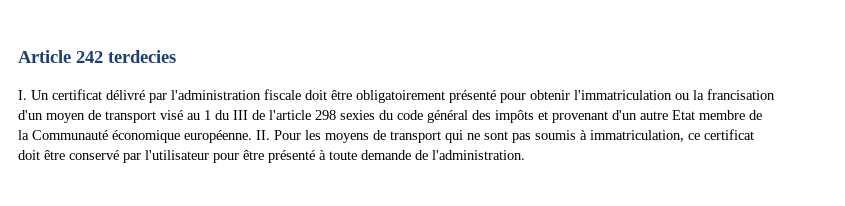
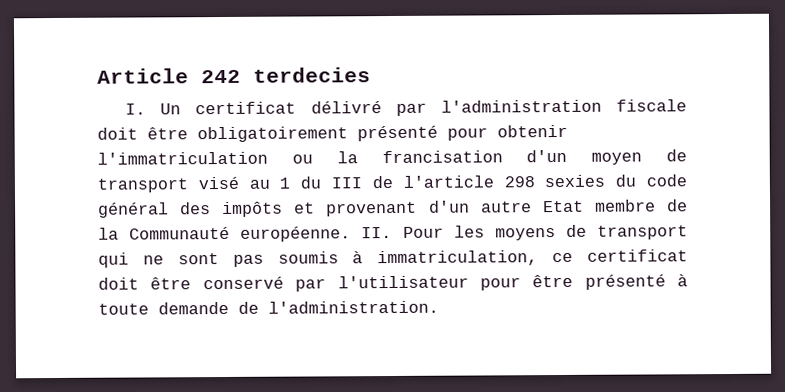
- I. Un certificat délivré par l'administration fiscale doit être obligatoirement présenté pour obtenir l'immatriculation ou la francisation d'un moyen de transport visé au 1 du III de l'article 298 sexies du code général des impôts et provenant d'un autre Etat membre de la Communauté économique européenne.
+ I. Un certificat délivré par l'administration fiscale doit être obligatoirement présenté pour obtenir l'immatriculation ou la francisation d'un moyen de transport visé au 1 du III de l'article 298 sexies du code général des impôts et provenant d'un autre Etat membre de la Communauté européenne.

